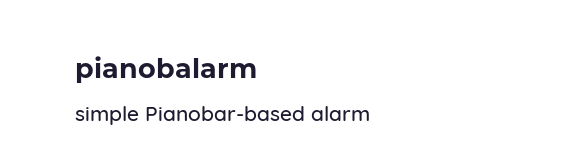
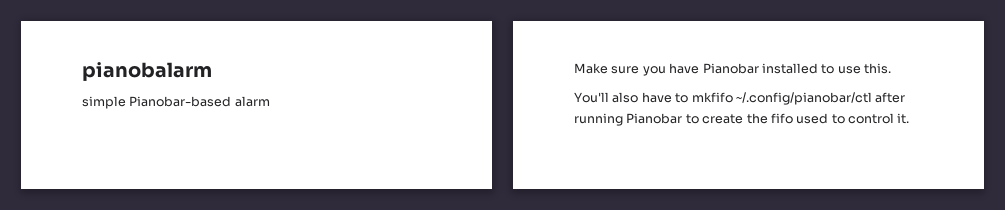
+ Make sure you have Pianobar installed to use this.
+ You'll also have to mkfifo ~/.config/pianobar/ctl after running Pianobar to create the fifo used to control it.

